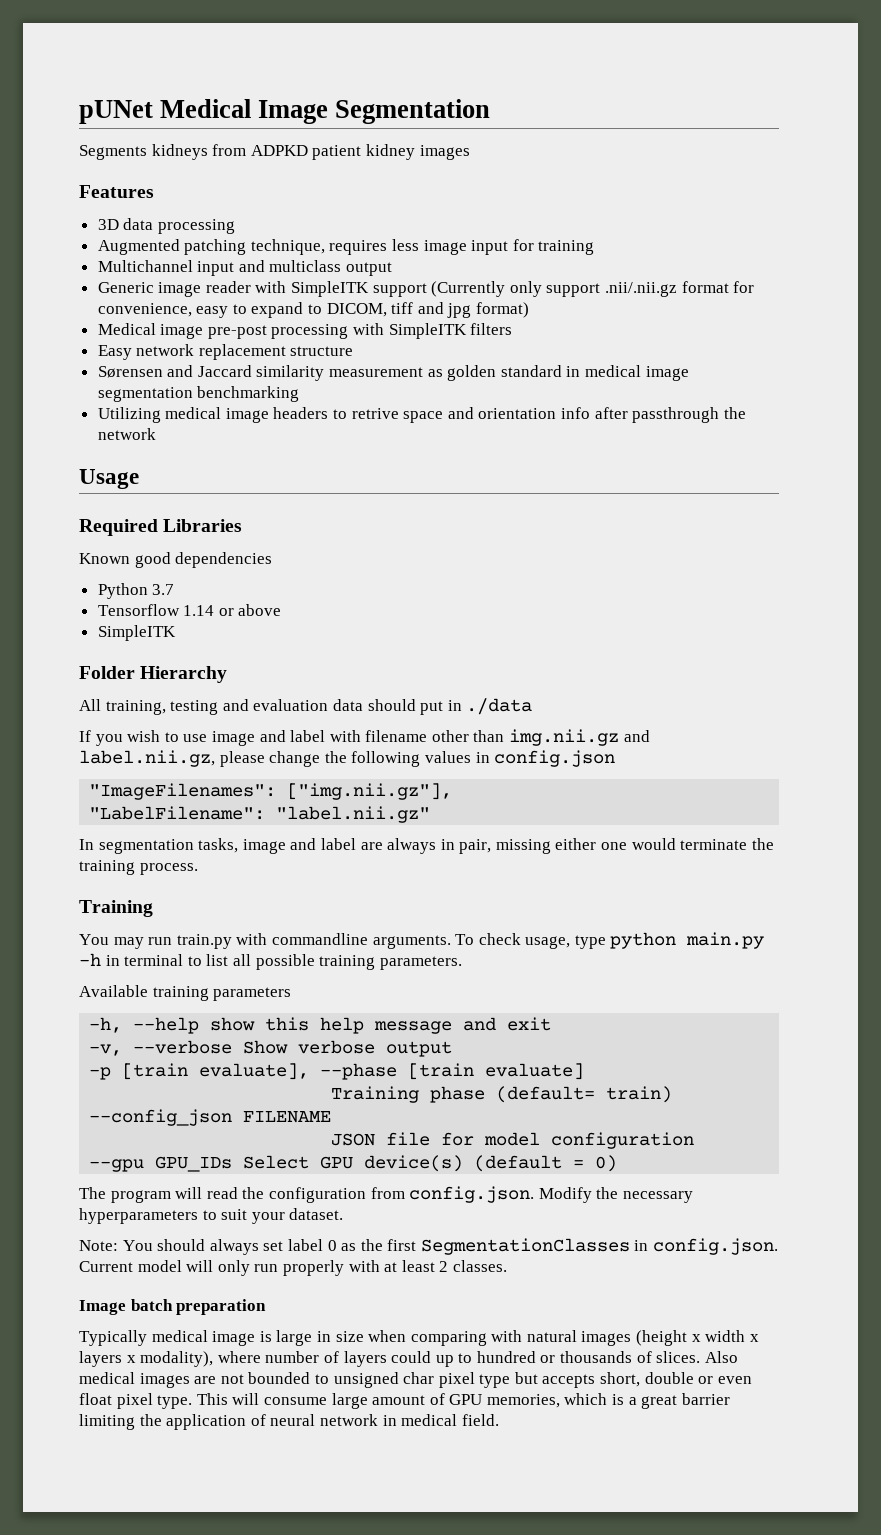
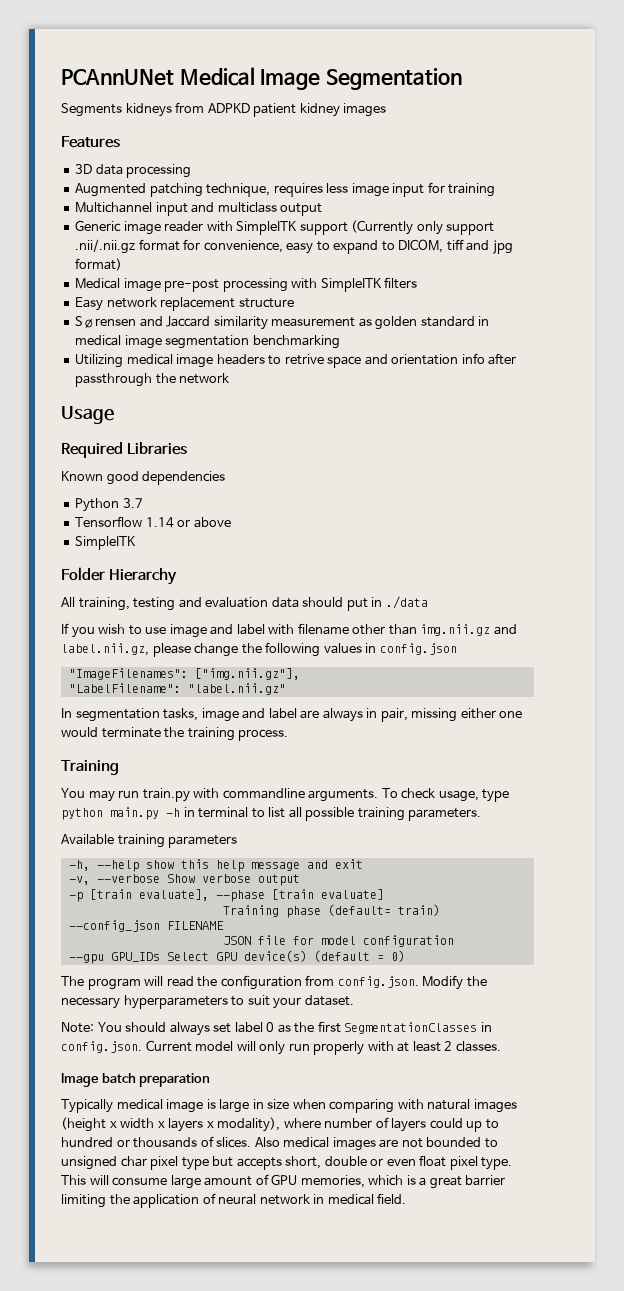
- pUNet Medical Image Segmentation
+ PCAnnUNet Medical Image Segmentation

